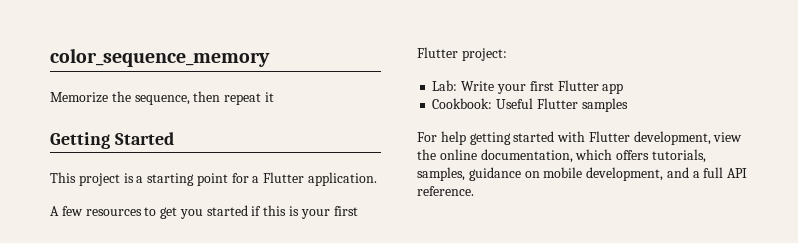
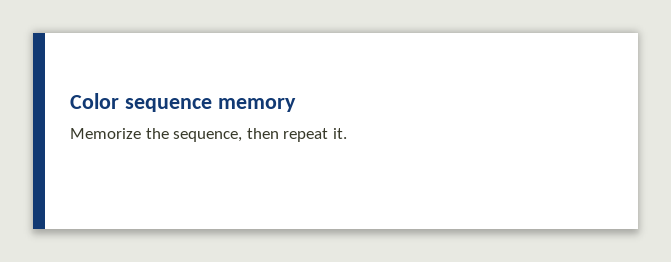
- color_sequence_memory
+ Color sequence memory
- Memorize the sequence, then repeat it
- Getting Started
- This project is a starting point for a Flutter application.
- A few resources to get you started if this is your first Flutter project:
- Lab: Write your first Flutter app
- Cookbook: Useful Flutter samples
- For help getting started with Flutter development, view the online documentation, which offers tutorials, samples, guidance on mobile development, and a full API reference.
+ Memorize the sequence, then repeat it.

